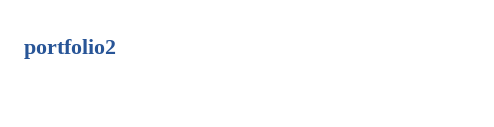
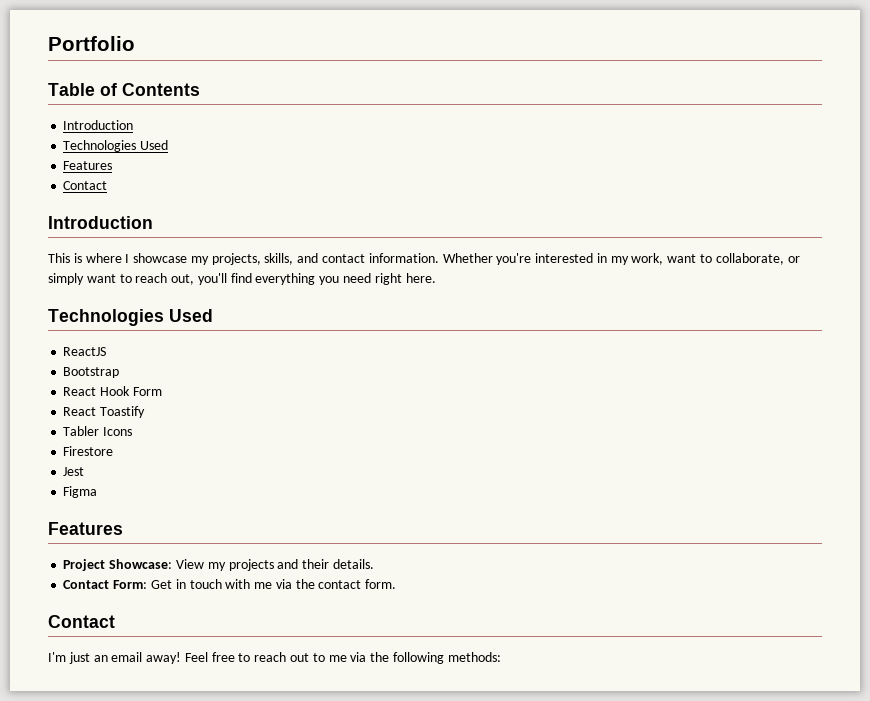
- portfolio2
+ Portfolio
+ Table of Contents
+ Introduction
+ Technologies Used
+ Features
+ Contact
+ Introduction
+ This is where I showcase my projects, skills, and contact information. Whether you're interested in my work, want to collaborate, or simply want to reach out, you'll find everything you need right here.
+ Technologies Used
+ ReactJS
+ Bootstrap
+ React Hook Form
+ React Toastify
+ Tabler Icons
+ Firestore
+ Jest
+ Figma
+ Features
+ Project Showcase: View my projects and their details.
+ Contact Form: Get in touch with me via the contact form.
+ Contact
+ I'm just an email away! Feel free to reach out to me via the following methods:

